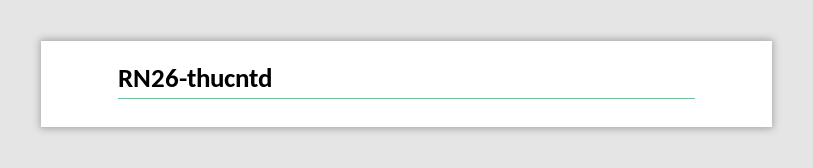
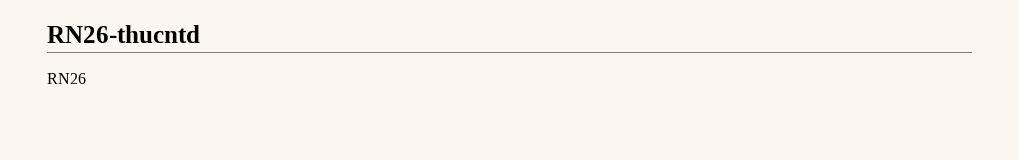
+ RN26

